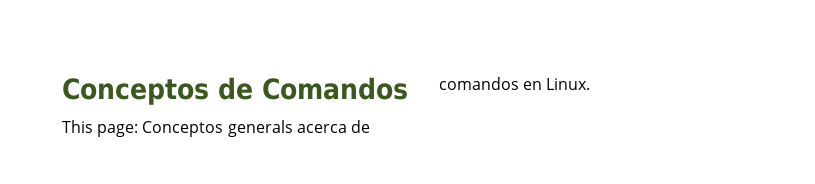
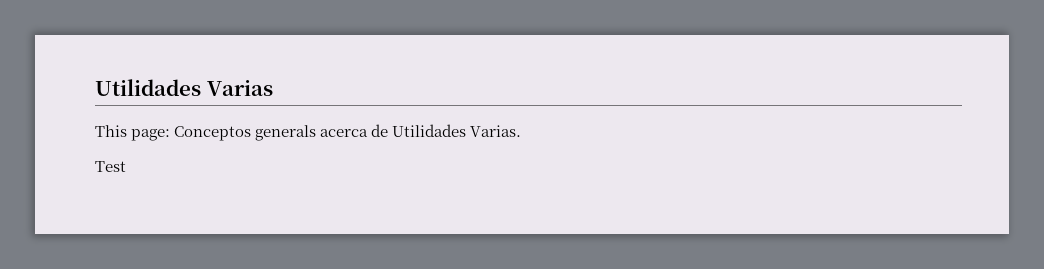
- Conceptos de Comandos
+ Utilidades Varias
- This page: Conceptos generals acerca de comandos en Linux.
+ This page: Conceptos generals acerca de Utilidades Varias.
+ Test

